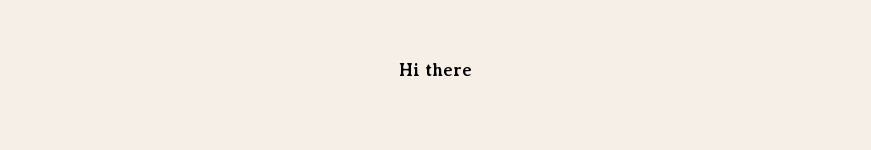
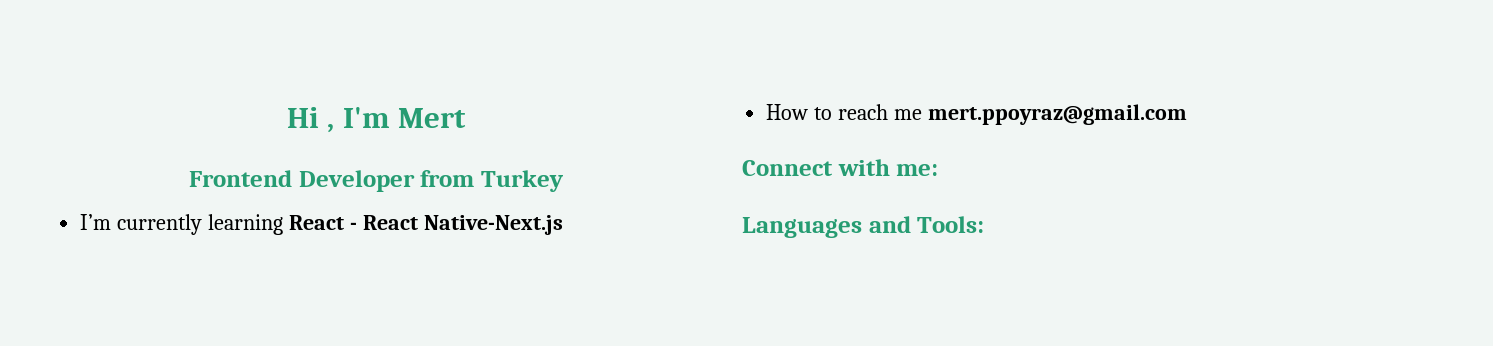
- Hi there
+ Hi , I'm Mert
+ Frontend Developer from Turkey
+ I’m currently learning React - React Native-Next.js
+ How to reach me mert.ppoyraz@gmail.com
+ Connect with me:
+ Languages and Tools:

